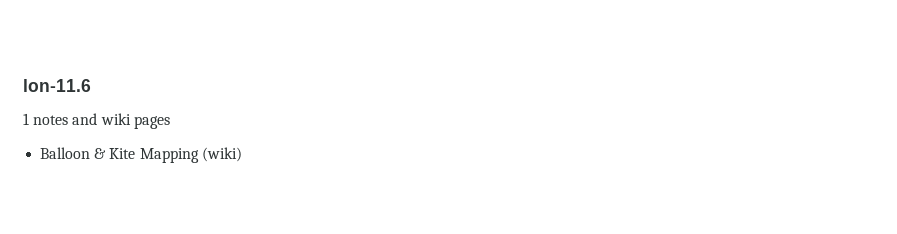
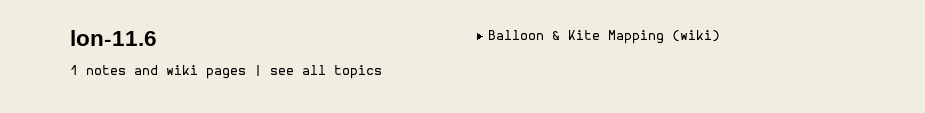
- 1 notes and wiki pages
+ 1 notes and wiki pages | see all topics

